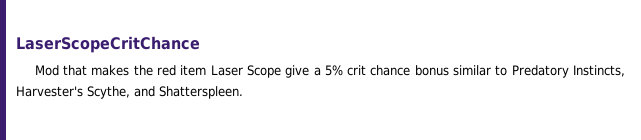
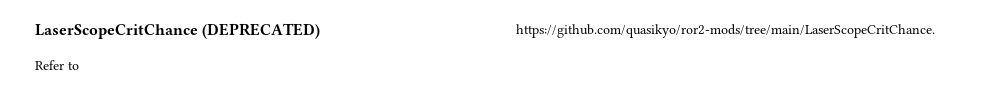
- LaserScopeCritChance
- Mod that makes the red item Laser Scope give a 5% crit chance bonus similar to Predatory Instincts, Harvester's Scythe, and Shatterspleen.
+ LaserScopeCritChance (DEPRECATED)
+ Refer to https://github.com/quasikyo/ror2-mods/tree/main/LaserScopeCritChance.

